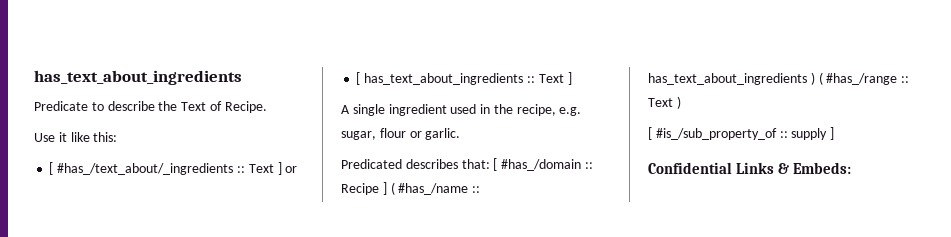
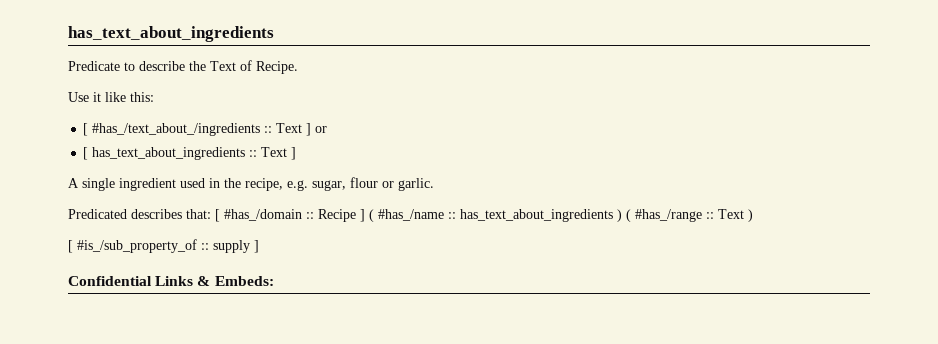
- [ #has_/text_about/_ingredients :: Text ] or
+ [ #has_/text_about_/ingredients :: Text ] or

